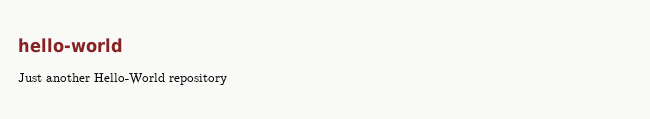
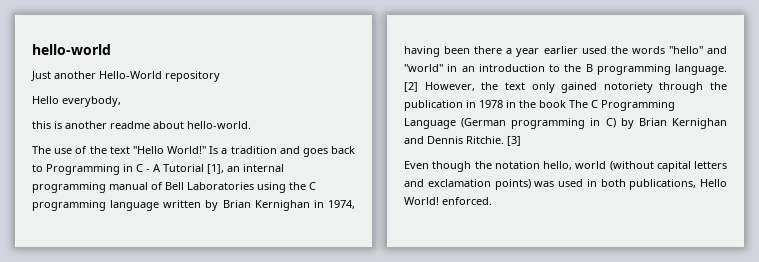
+ Hello everybody,
+ this is another readme about hello-world.
+ The use of the text "Hello World!" Is a tradition and goes back to Programming in C - A Tutorial [1], an internal programming manual of Bell Laboratories using the C programming language written by Brian Kernighan in 1974, having been there a year earlier used the words "hello" and "world" in an introduction to the B programming language. [2] However, the text only gained notoriety through the publication in 1978 in the book The C Programming Language (German programming in C) by Brian Kernighan and Dennis Ritchie. [3]
+ Even though the notation hello, world (without capital letters and exclamation points) was used in both publications, Hello World! enforced.

